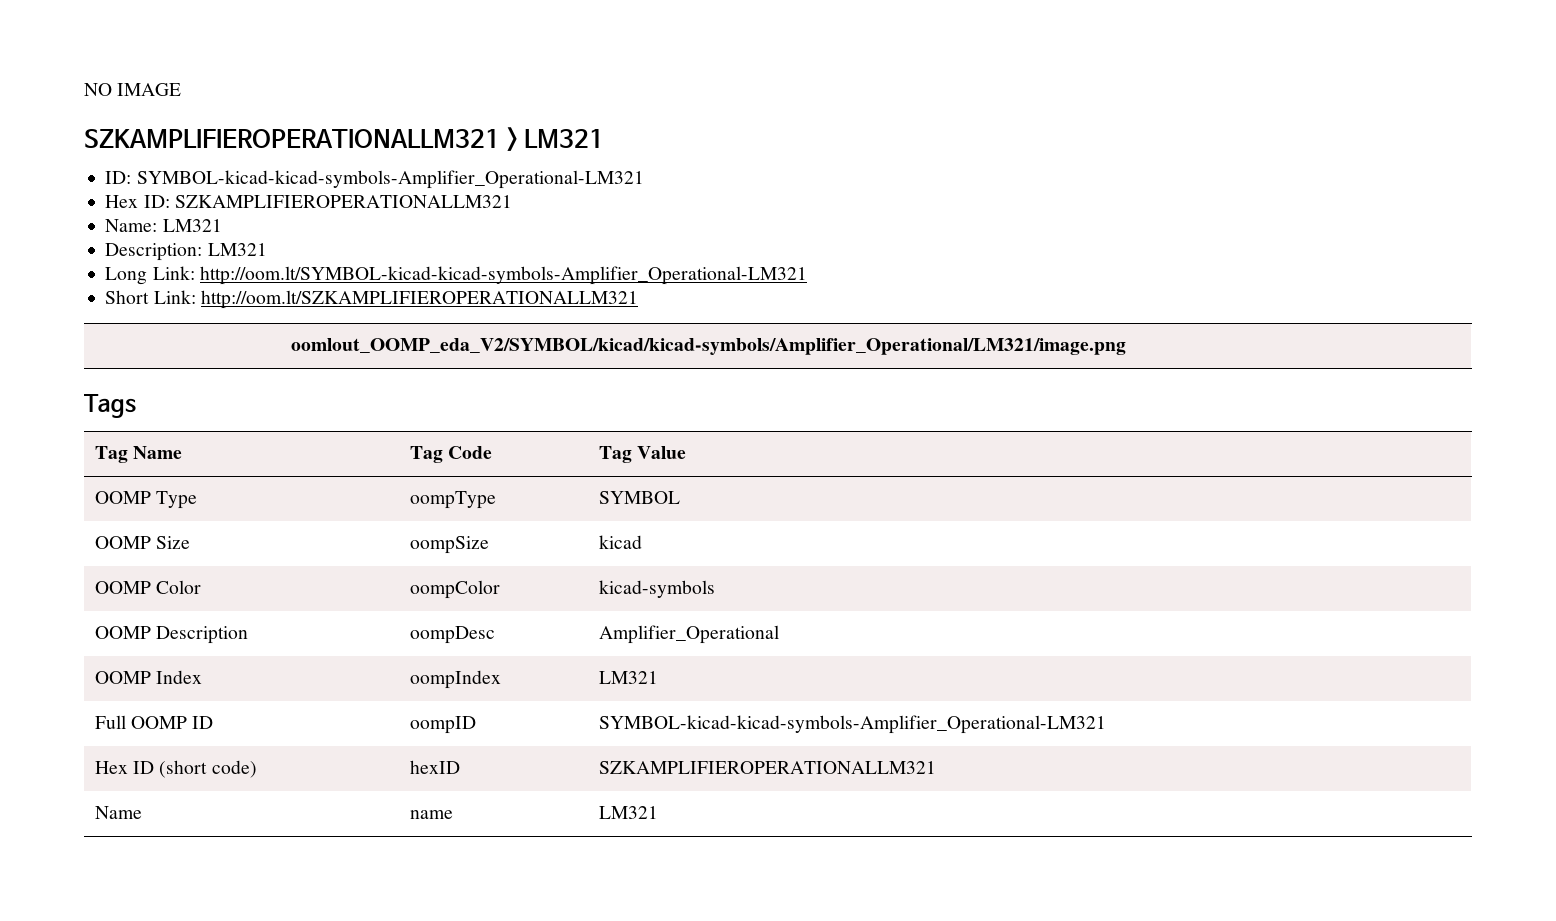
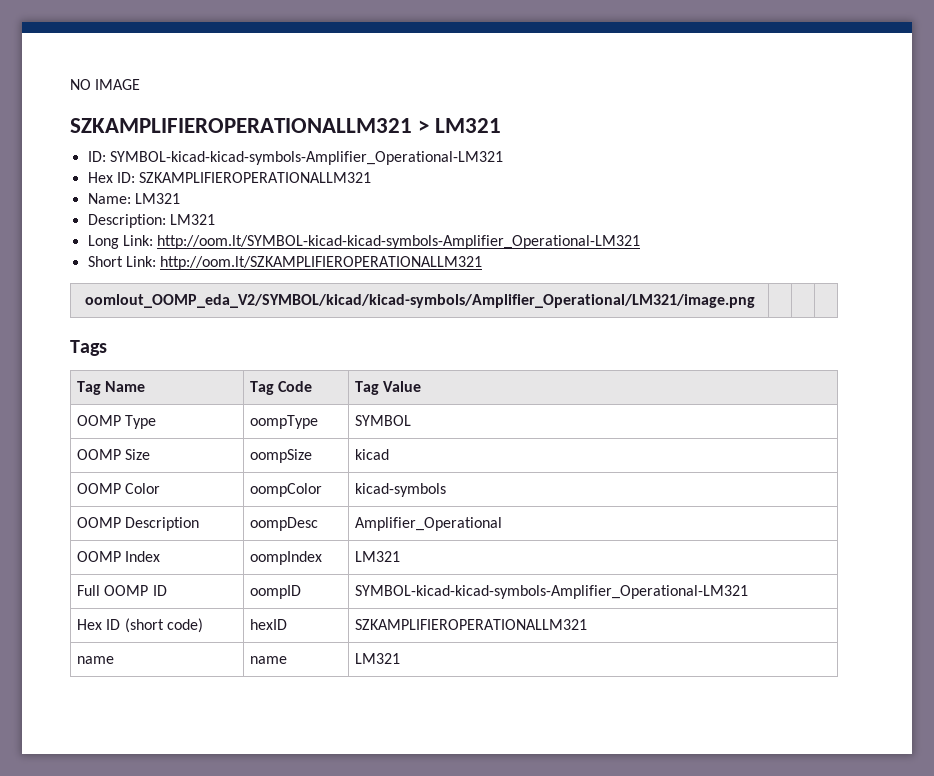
- Name | name | LM321
+ name | name | LM321

